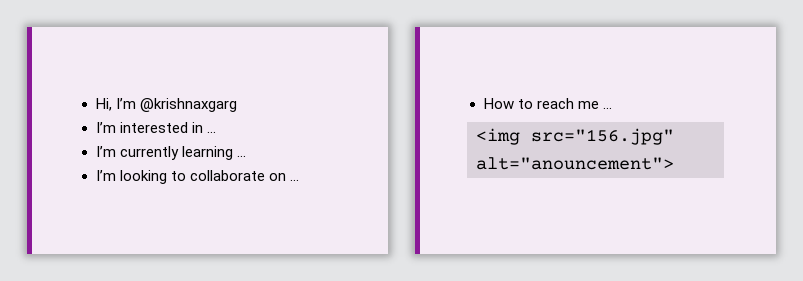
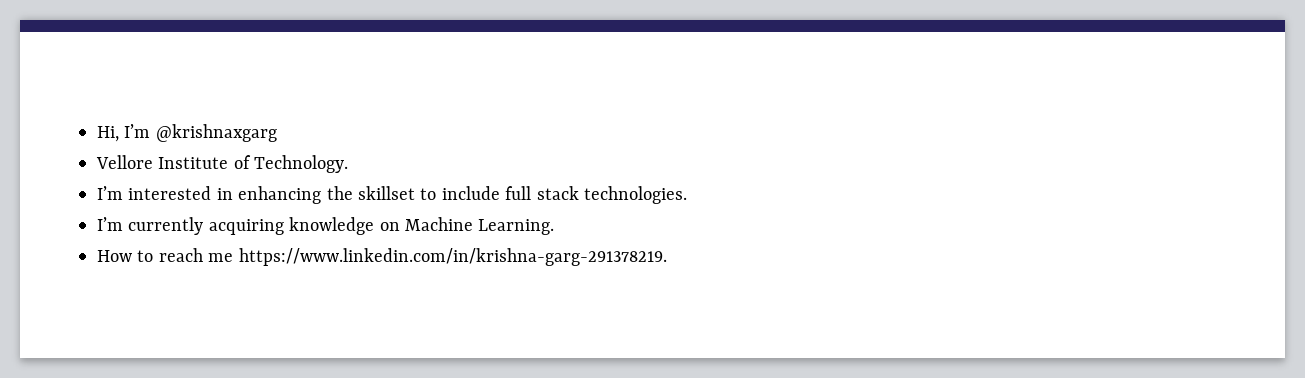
+ Vellore Institute of Technology.
- I’m interested in ...
- I’m currently learning ...
- I’m looking to collaborate on ...
+ I’m interested in enhancing the skillset to include full stack technologies.
+ I’m currently acquiring knowledge on Machine Learning.
- How to reach me ...
- <img src="156.jpg" alt="anouncement">
+ How to reach me https://www.linkedin.com/in/krishna-garg-291378219.

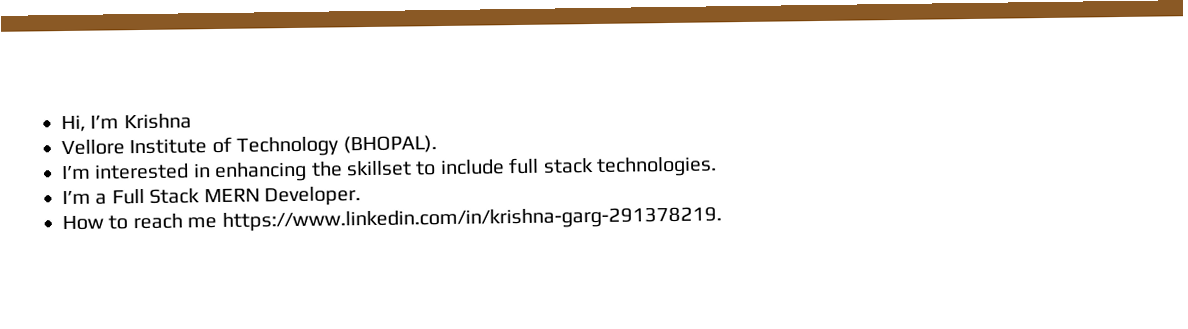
- Hi, I’m @krishnaxgarg
+ Hi, I’m Krishna
- Vellore Institute of Technology.
+ Vellore Institute of Technology (BHOPAL).
- I’m currently acquiring knowledge on Machine Learning.
+ I’m a Full Stack MERN Developer.

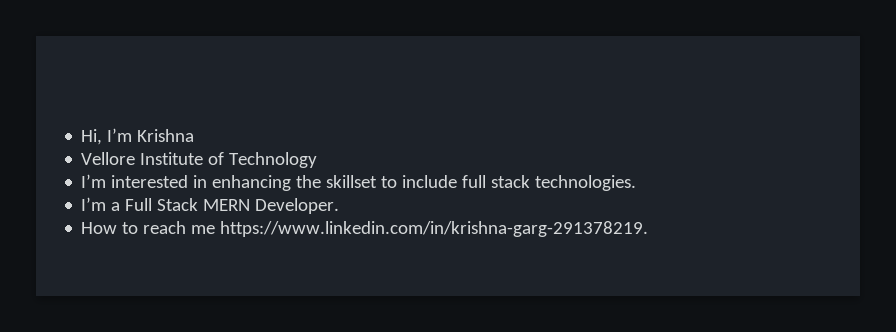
- Vellore Institute of Technology (BHOPAL).
+ Vellore Institute of Technology

